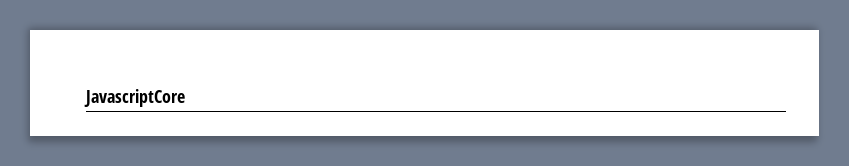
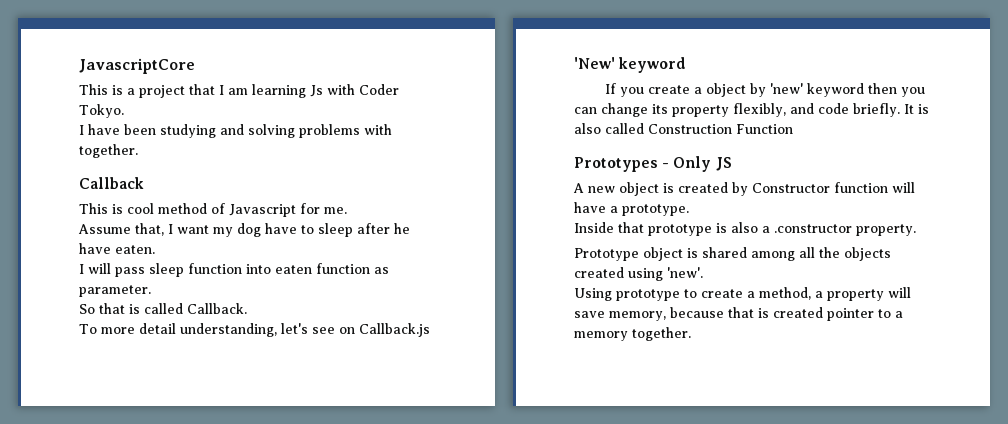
+ This is a project that I am learning Js with Coder Tokyo.
+ I have been studying and solving problems with together.
+ Callback
+ This is cool method of Javascript for me.
+ Assume that, I want my dog have to sleep after he have eaten.
+ I will pass sleep function into eaten function as parameter.
+ So that is called Callback.
+ To more detail understanding, let's see on Callback.js
+ 'New' keyword
+ If you create a object by 'new' keyword then you can change its property flexibly, and code briefly. It is also called Construction Function
+ Prototypes - Only JS
+ A new object is created by Constructor function will have a prototype.
+ Inside that prototype is also a .constructor property.
+ Prototype object is shared among all the objects created using 'new'.
+ Using prototype to create a method, a property will save memory, because that is created pointer to a memory together.

